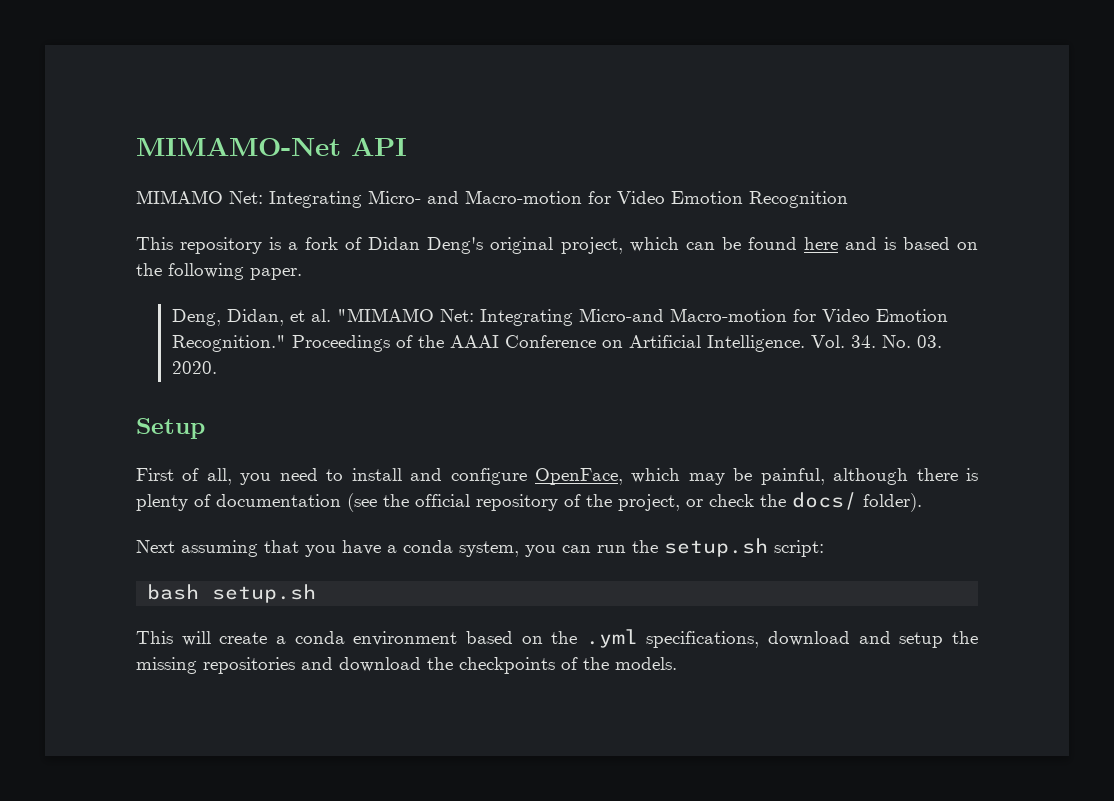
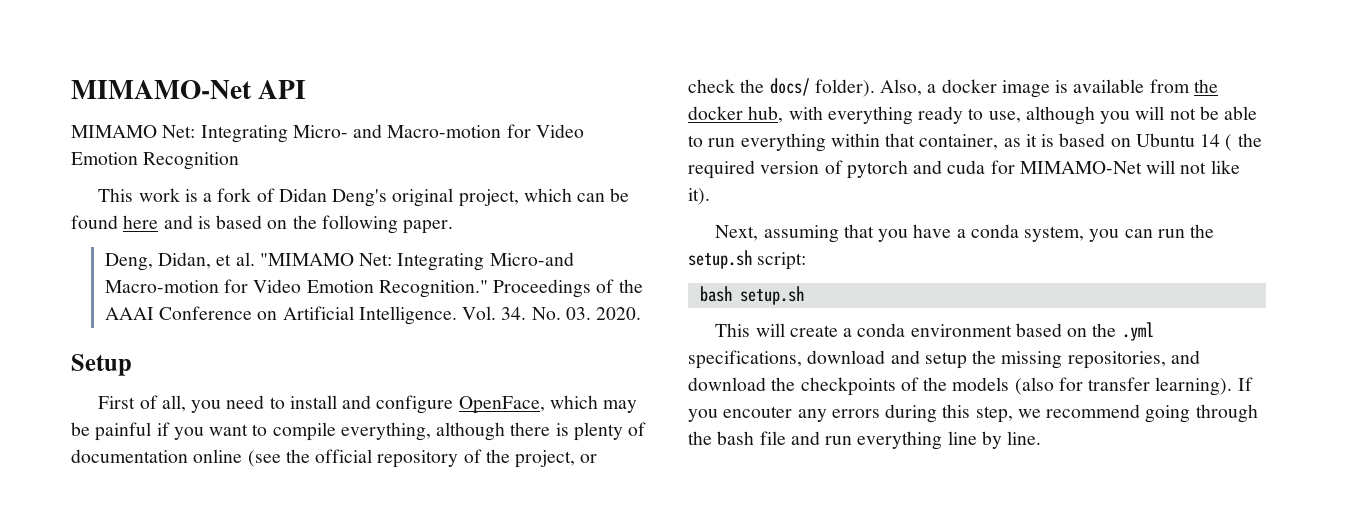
- This repository is a fork of Didan Deng's original project, which can be found here and is based on the following paper.
+ This work is a fork of Didan Deng's original project, which can be found here and is based on the following paper.
- First of all, you need to install and configure OpenFace, which may be painful, although there is plenty of documentation (see the official repository of the project, or check the docs/ folder).
- Next assuming that you have a conda system, you can run the setup.sh script:
+ First of all, you need to install and configure OpenFace, which may be painful if you want to compile everything, although there is plenty of documentation online (see the official repository of the project, or check the docs/ folder). Also, a docker image is available from the docker hub, with everything ready to use, although you will not be able to run everything within that container, as it is based on Ubuntu 14 ( the required version of pytorch and cuda for MIMAMO-Net will not like it).
+ Next, assuming that you have a conda system, you can run the setup.sh script:
- This will create a conda environment based on the .yml specifications, download and setup the missing repositories and download the checkpoints of the models.
+ This will create a conda environment based on the .yml specifications, download and setup the missing repositories, and download the checkpoints of the models (also for transfer learning). If you encouter any errors during this step, we recommend going through the bash file and run everything line by line.

